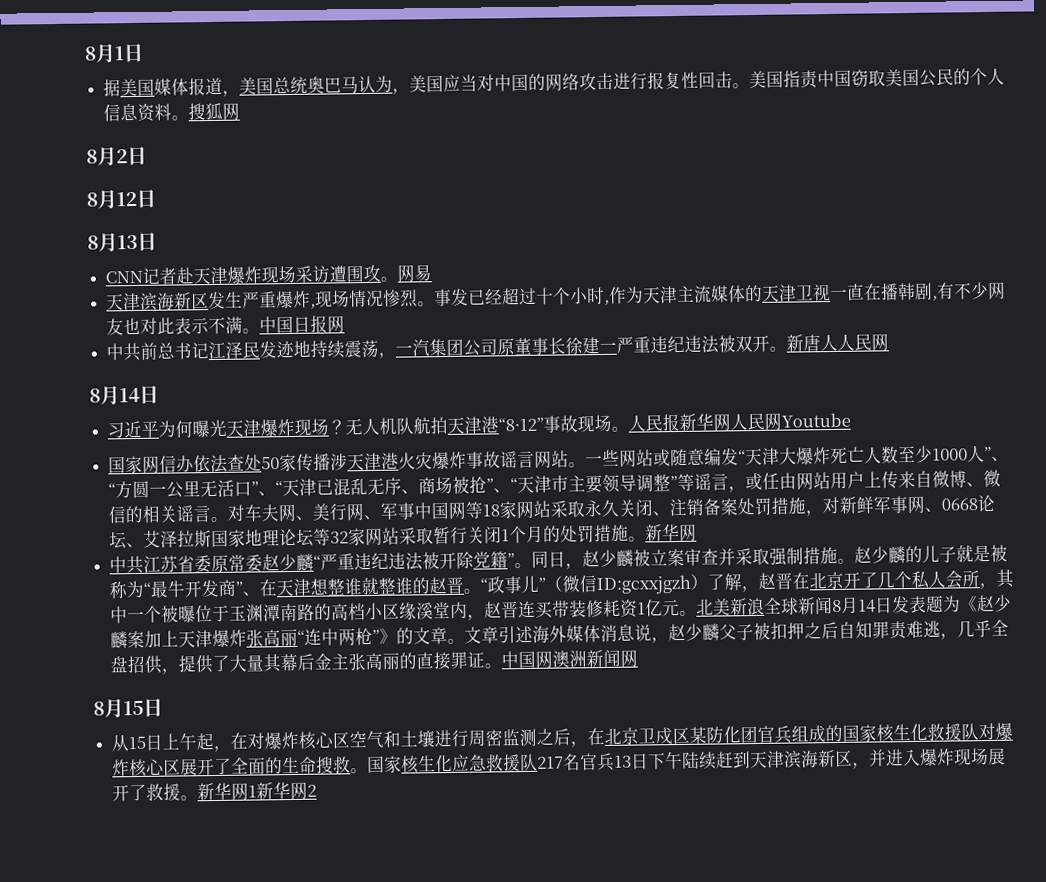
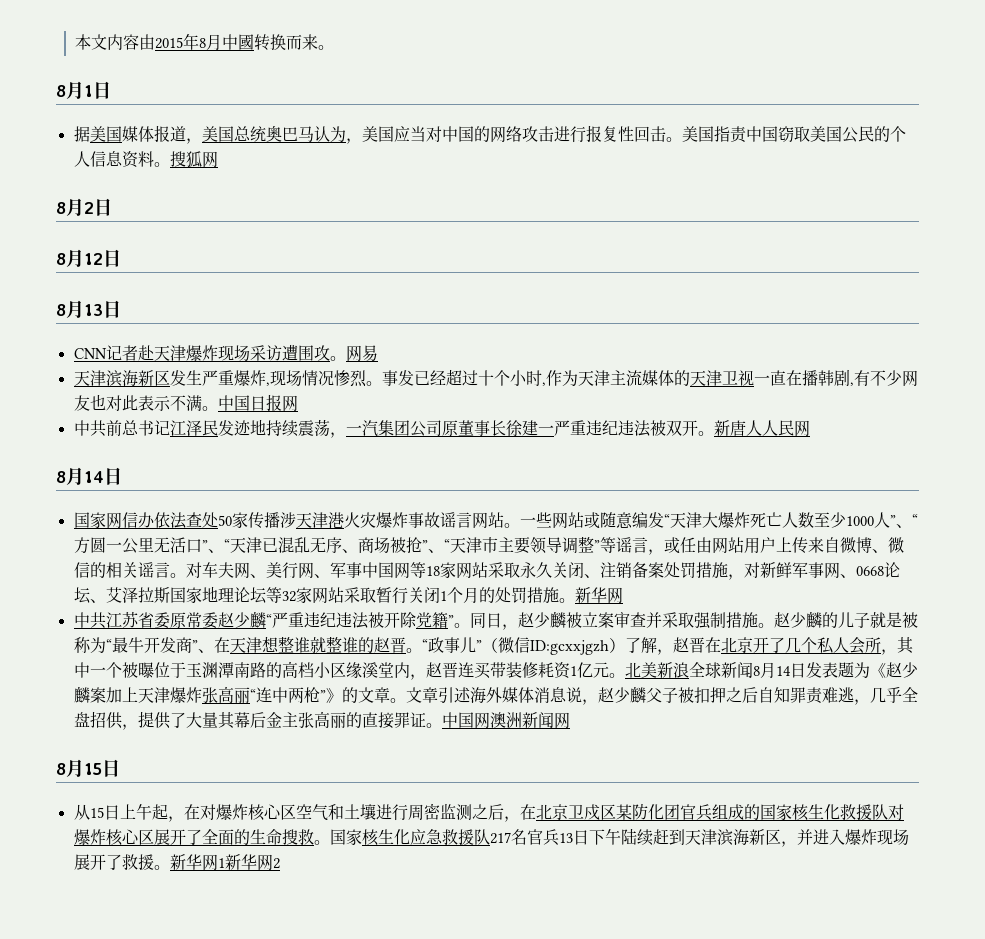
+ 本文内容由2015年8月中國转换而来。
- 习近平为何曝光天津爆炸现场？无人机队航拍天津港“8·12”事故现场。人民报新华网人民网Youtube

